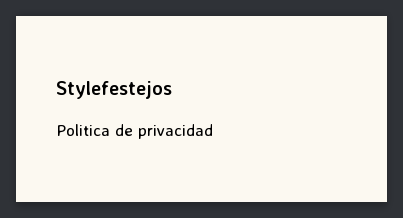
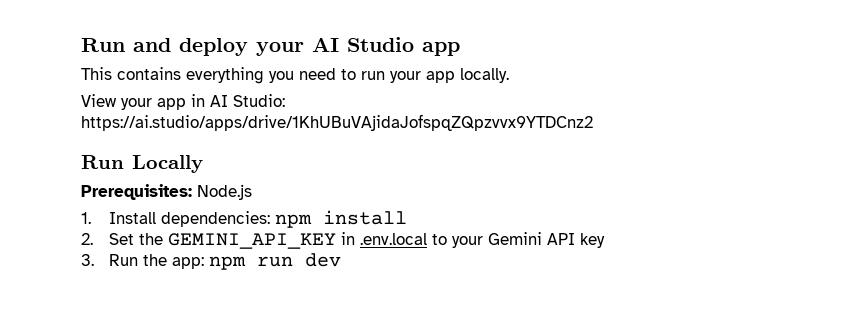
- Stylefestejos
- Politica de privacidad
+ Run and deploy your AI Studio app
+ This contains everything you need to run your app locally.
+ View your app in AI Studio: https://ai.studio/apps/drive/1KhUBuVAjidaJofspqZQpzvvx9YTDCnz2
+ Run Locally
+ Prerequisites: Node.js
+ 1. Install dependencies: npm install
+ 2. Set the GEMINI_API_KEY in .env.local to your Gemini API key
+ 3. Run the app: npm run dev

